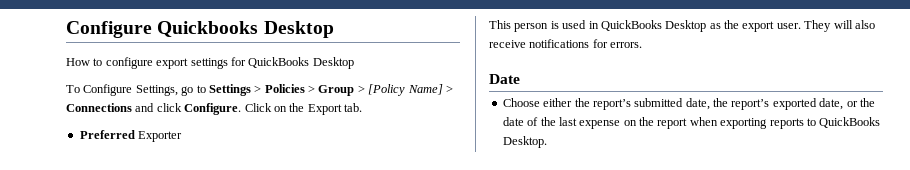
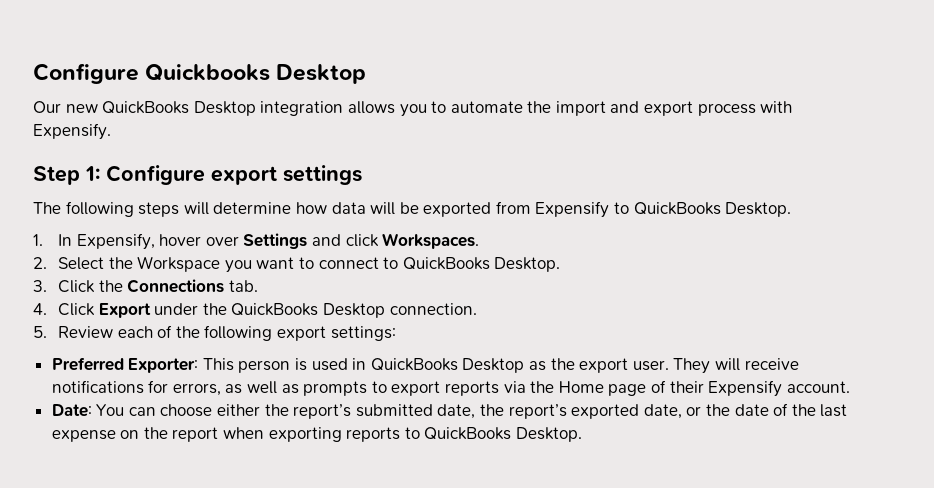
- How to configure export settings for QuickBooks Desktop
- To Configure Settings, go to Settings > Policies > Group > [Policy Name] > Connections and click Configure. Click on the Export tab.
+ Our new QuickBooks Desktop integration allows you to automate the import and export process with Expensify.
+ Step 1: Configure export settings
+ The following steps will determine how data will be exported from Expensify to QuickBooks Desktop.
+ 1. In Expensify, hover over Settings and click Workspaces.
+ 2. Select the Workspace you want to connect to QuickBooks Desktop.
+ 3. Click the Connections tab.
+ 4. Click Export under the QuickBooks Desktop connection.
+ 5. Review each of the following export settings:
- Preferred Exporter
- This person is used in QuickBooks Desktop as the export user.
+ Preferred Exporter: This person is used in QuickBooks Desktop as the export user.
- They will also receive notifications for errors.
- Date
- Choose either the report’s submitted date, the report’s exported date, or the date of the last expense on the report when exporting reports to QuickBooks Desktop.
+ They will receive notifications for errors, as well as prompts to export reports via the Home page of their Expensify account.
+ Date: You can choose either the report’s submitted date, the report’s exported date, or the date of the last expense on the report when exporting reports to QuickBooks Desktop.

